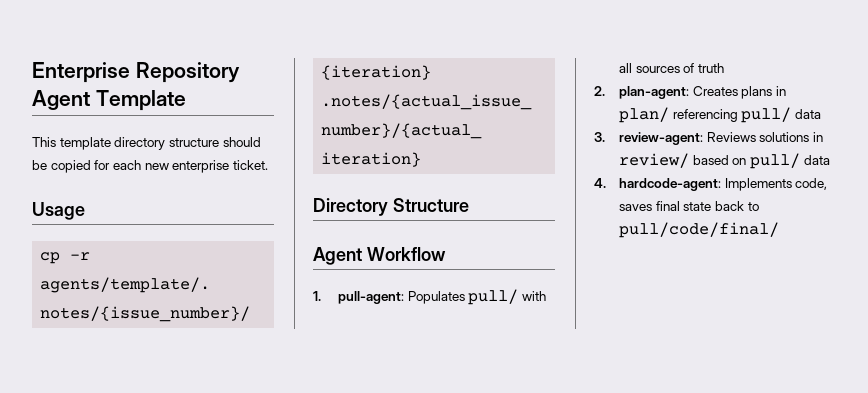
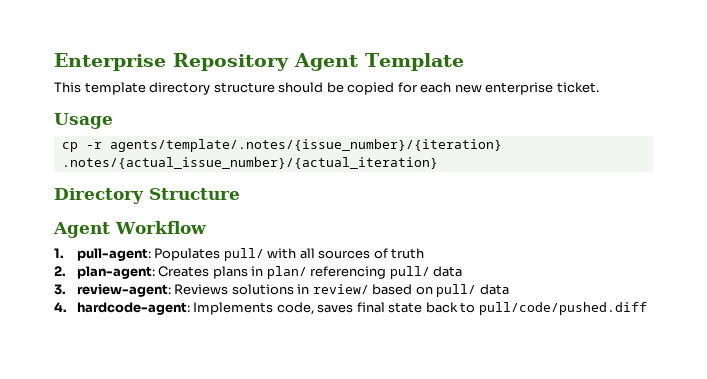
- 4. hardcode-agent: Implements code, saves final state back to pull/code/final/
+ 4. hardcode-agent: Implements code, saves final state back to pull/code/pushed.diff

